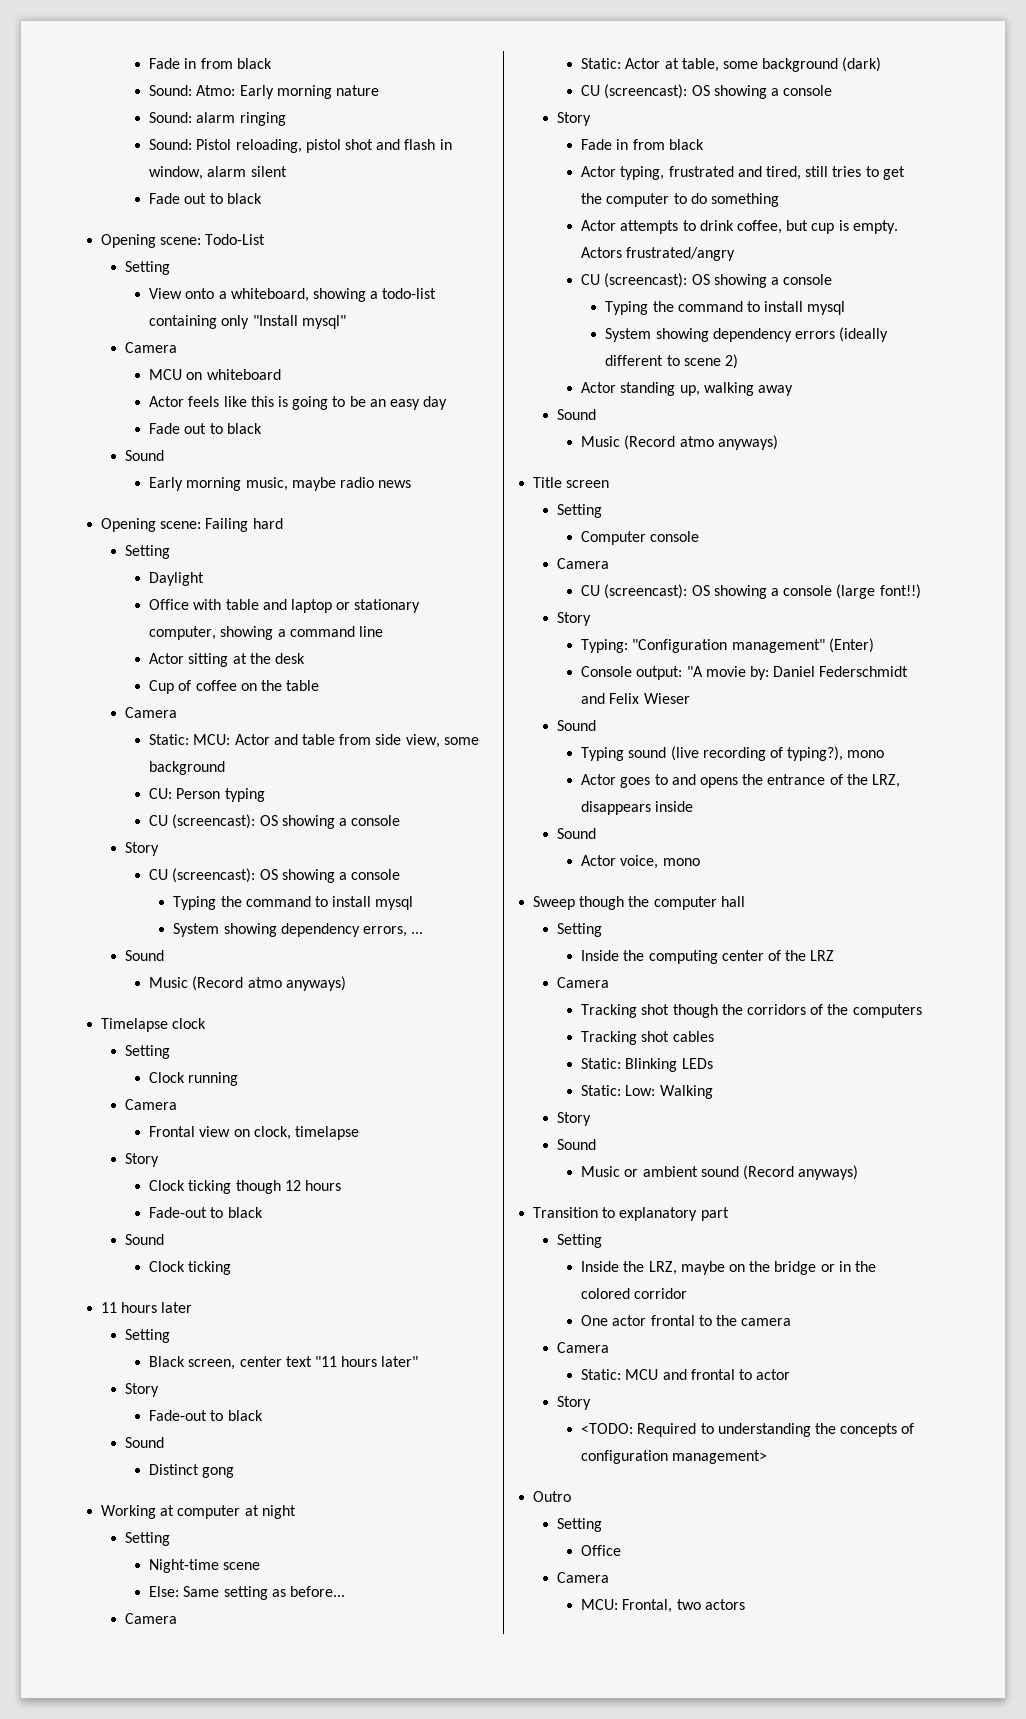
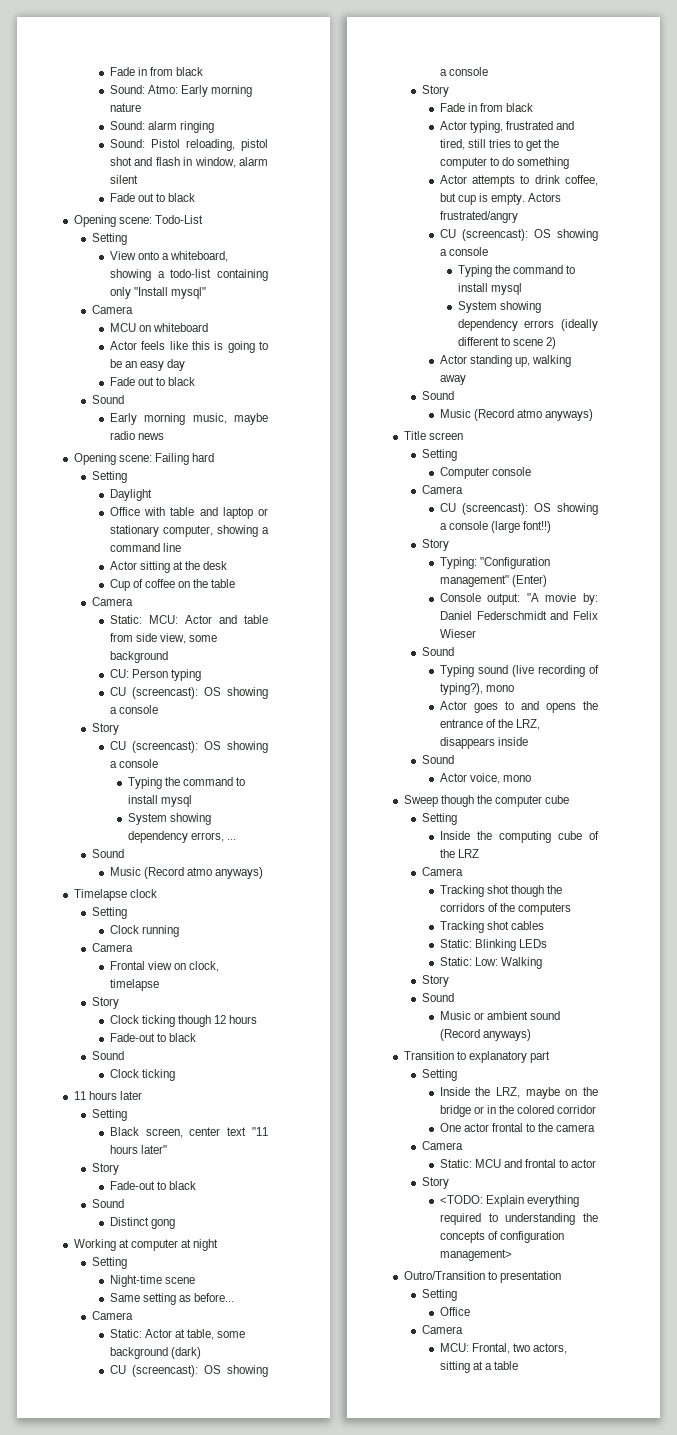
- Else: Same setting as before...
+ Same setting as before...
- Sweep though the computer hall
+ Sweep though the computer cube
- Inside the computing center of the LRZ
+ Inside the computing cube of the LRZ
- <TODO: Required to understanding the concepts of configuration management>
+ <TODO: Explain everything required to understanding the concepts of configuration management>
- Outro
+ Outro/Transition to presentation
- MCU: Frontal, two actors
+ MCU: Frontal, two actors, sitting at a table

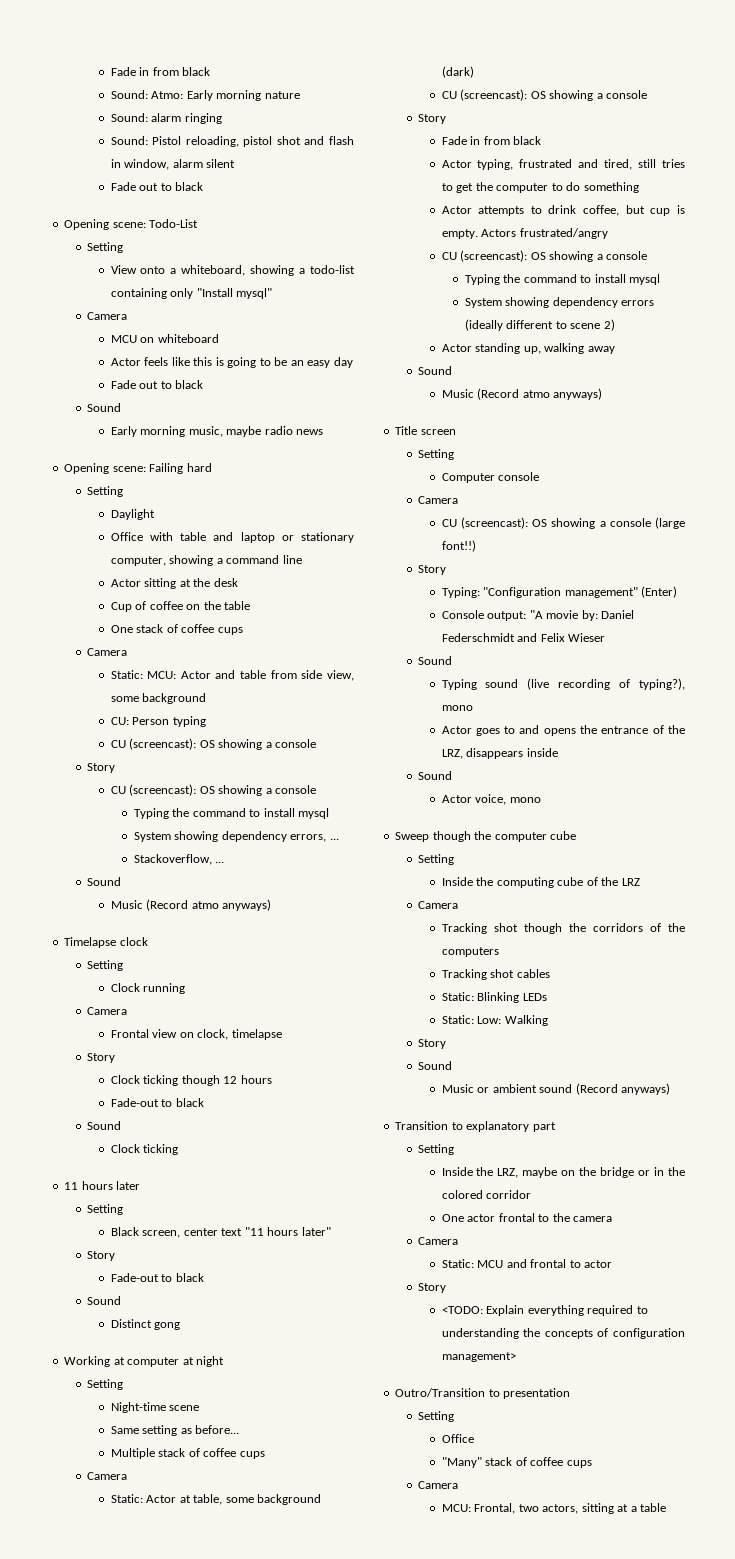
+ One stack of coffee cups
+ Stackoverflow, ...
+ Multiple stack of coffee cups
+ "Many" stack of coffee cups

